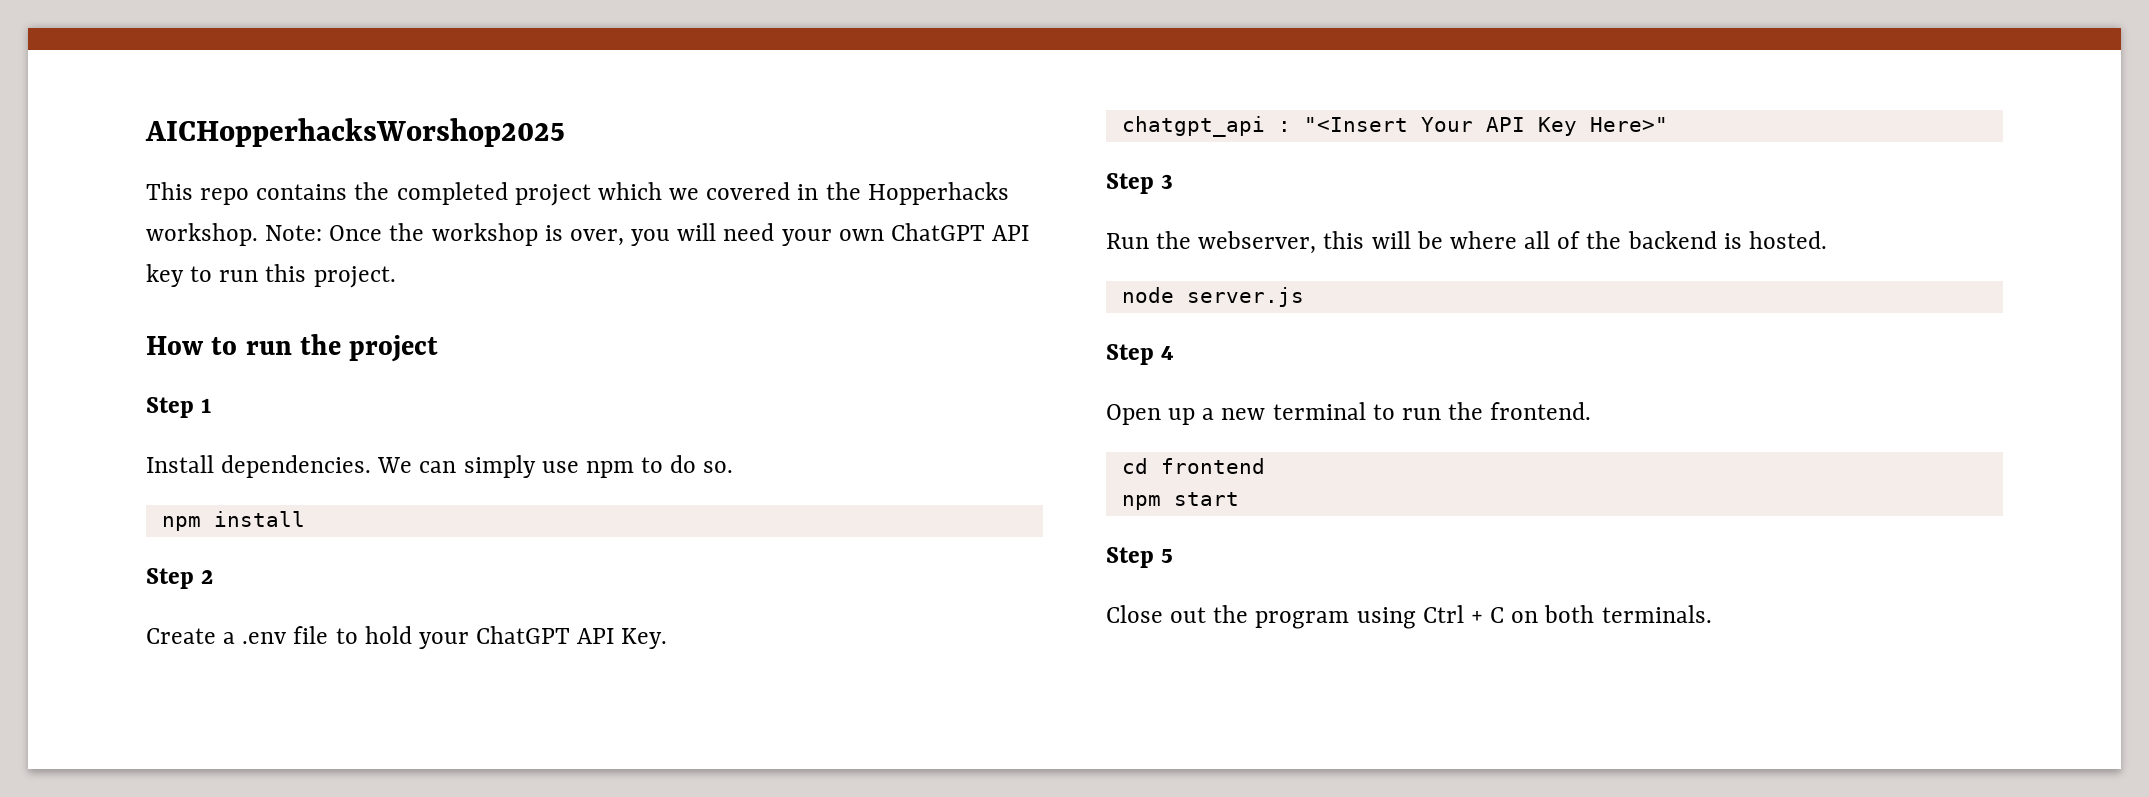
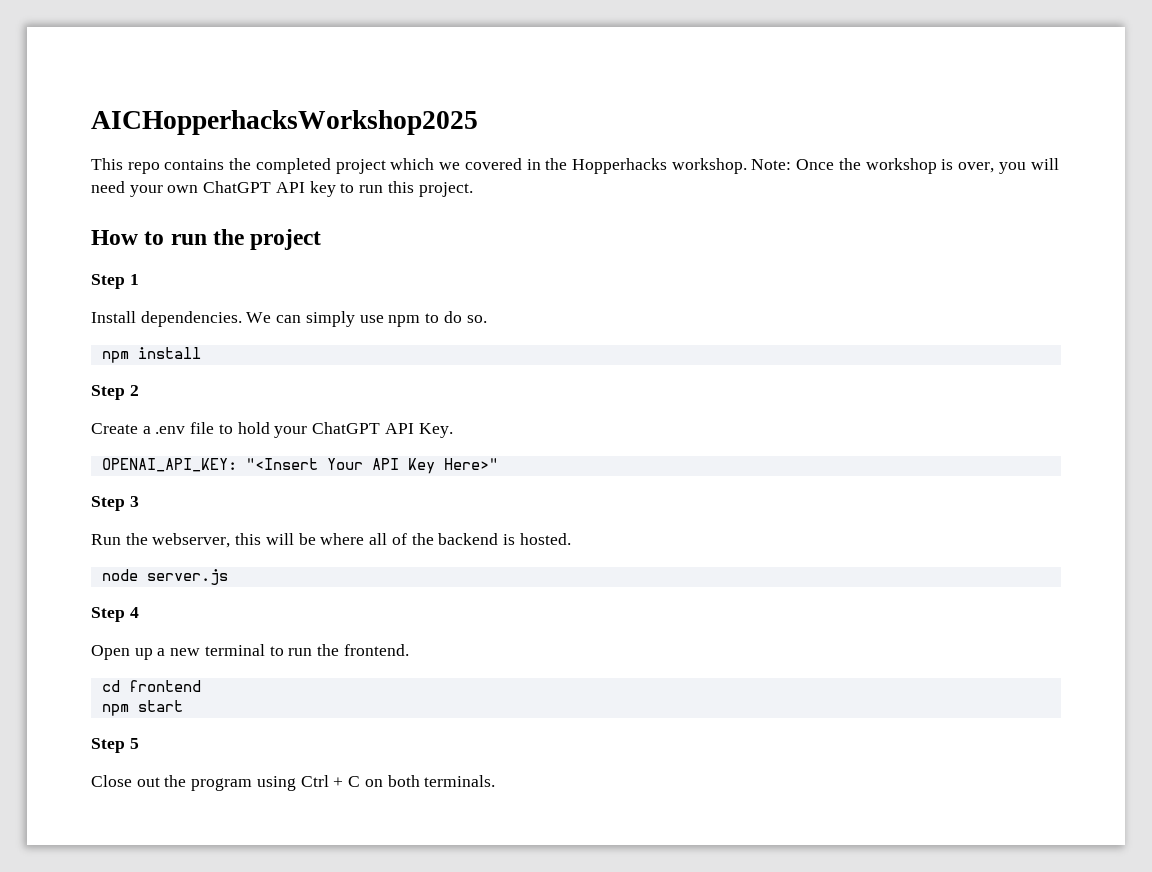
- AICHopperhacksWorshop2025
+ AICHopperhacksWorkshop2025
- chatgpt_api : "<Insert Your API Key Here>"
+ OPENAI_API_KEY: "<Insert Your API Key Here>"

